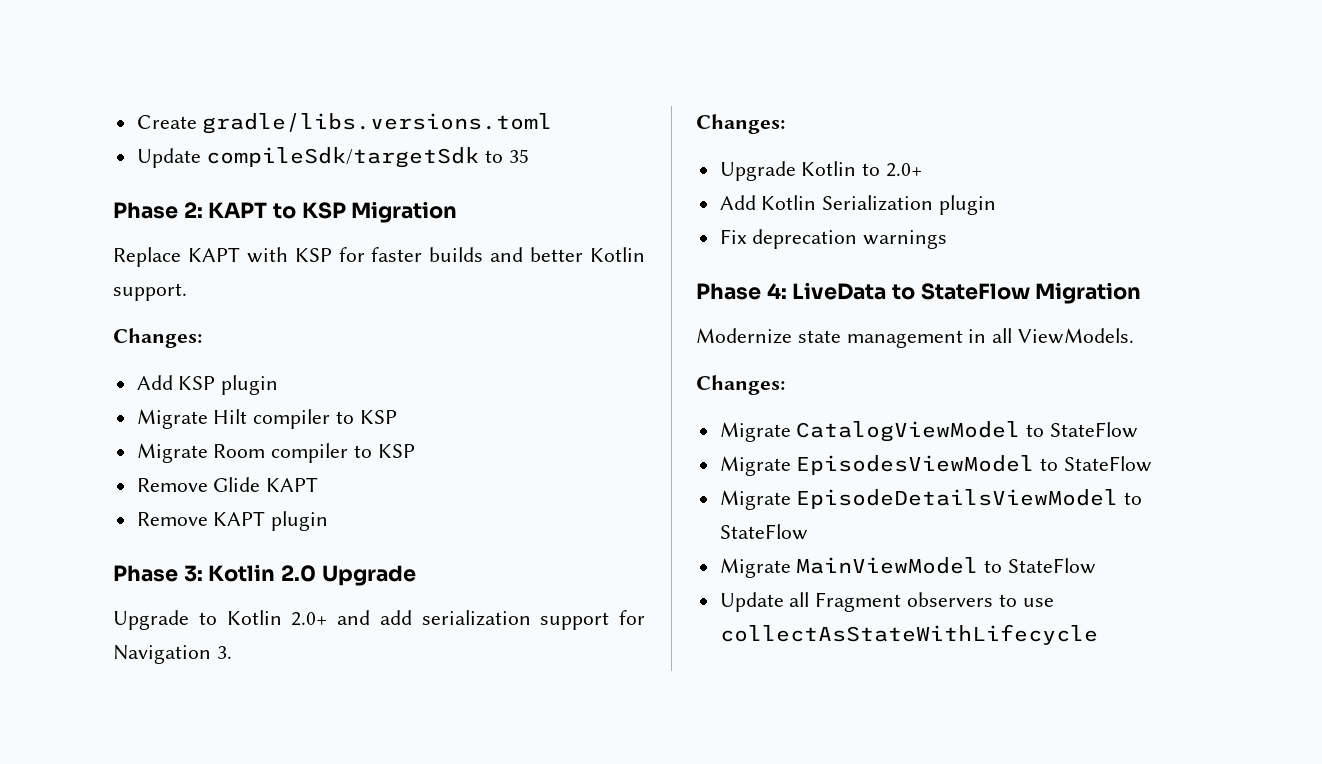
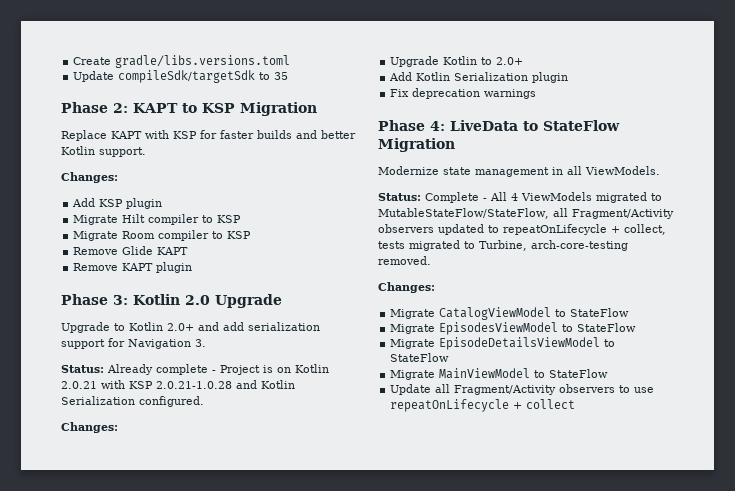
+ Status: Already complete - Project is on Kotlin 2.0.21 with KSP 2.0.21-1.0.28 and Kotlin Serialization configured.
+ Status: Complete - All 4 ViewModels migrated to MutableStateFlow/StateFlow, all Fragment/Activity observers updated to repeatOnLifecycle + collect, tests migrated to Turbine, arch-core-testing removed.
- Update all Fragment observers to use collectAsStateWithLifecycle
+ Update all Fragment/Activity observers to use repeatOnLifecycle + collect

